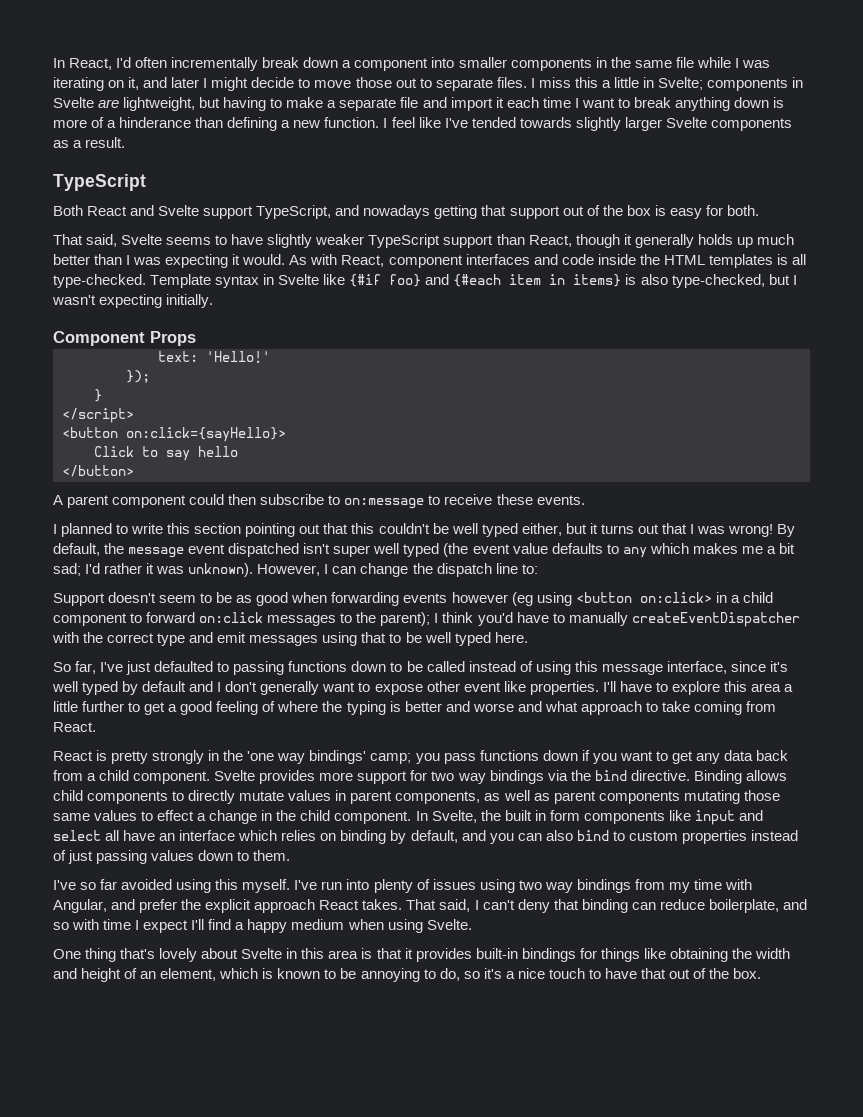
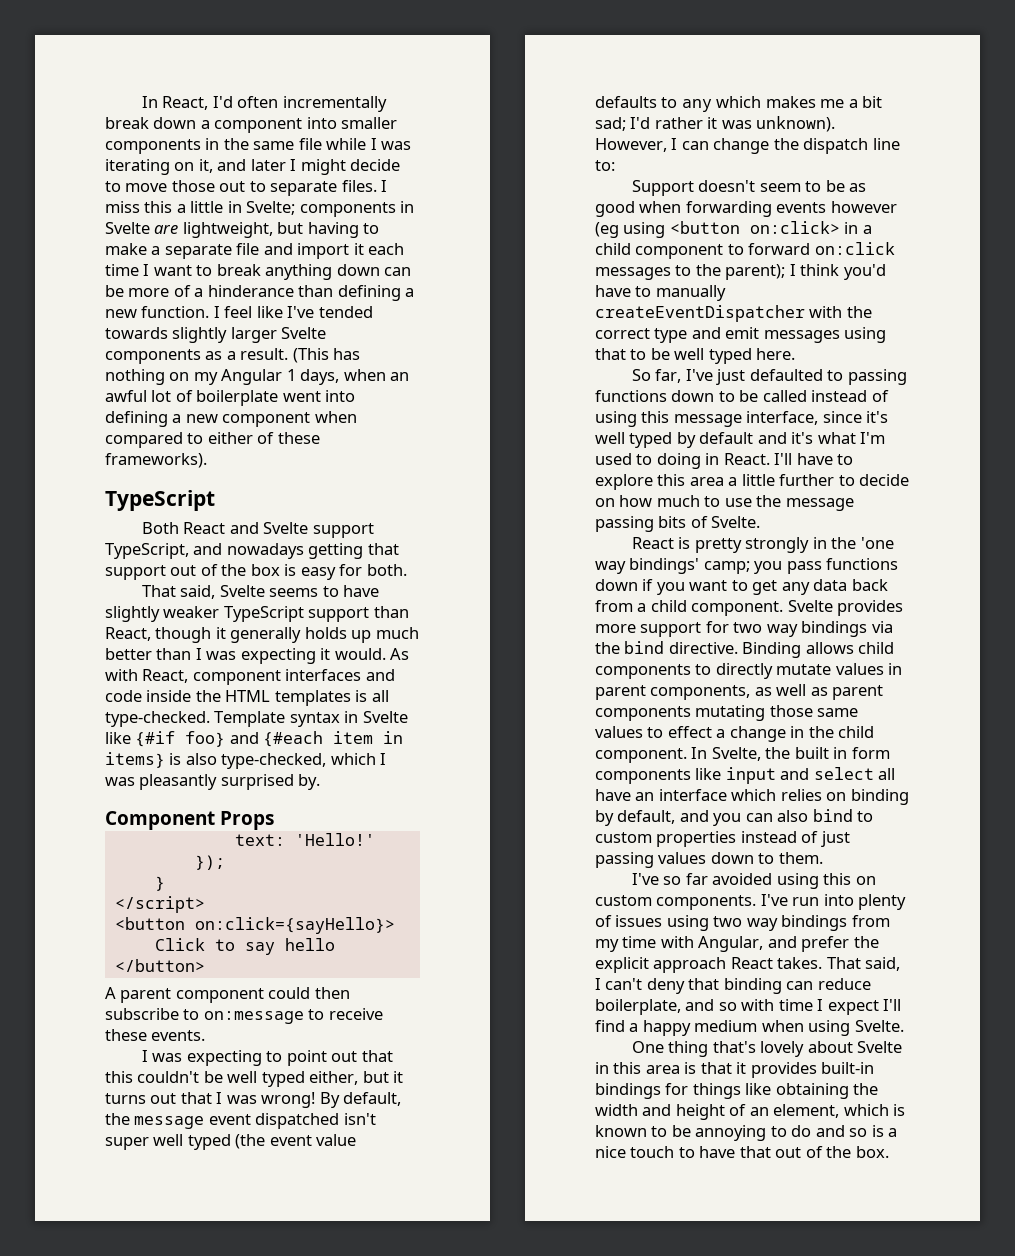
- I miss this a little in Svelte; components in Svelte are lightweight, but having to make a separate file and import it each time I want to break anything down is more of a hinderance than defining a new function.
+ I miss this a little in Svelte; components in Svelte are lightweight, but having to make a separate file and import it each time I want to break anything down can be more of a hinderance than defining a new function.
+ (This has nothing on my Angular 1 days, when an awful lot of boilerplate went into defining a new component when compared to either of these frameworks).
- Template syntax in Svelte like {#if foo} and {#each item in items} is also type-checked, but I wasn't expecting initially.
+ Template syntax in Svelte like {#if foo} and {#each item in items} is also type-checked, which I was pleasantly surprised by.
- I planned to write this section pointing out that this couldn't be well typed either, but it turns out that I was wrong!
+ I was expecting to point out that this couldn't be well typed either, but it turns out that I was wrong!
- So far, I've just defaulted to passing functions down to be called instead of using this message interface, since it's well typed by default and I don't generally want to expose other event like properties.
+ So far, I've just defaulted to passing functions down to be called instead of using this message interface, since it's well typed by default and it's what I'm used to doing in React.
- I'll have to explore this area a little further to get a good feeling of where the typing is better and worse and what approach to take coming from React.
+ I'll have to explore this area a little further to decide on how much to use the message passing bits of Svelte.
- I've so far avoided using this myself.
+ I've so far avoided using this on custom components.
- One thing that's lovely about Svelte in this area is that it provides built-in bindings for things like obtaining the width and height of an element, which is known to be annoying to do, so it's a nice touch to have that out of the box.
+ One thing that's lovely about Svelte in this area is that it provides built-in bindings for things like obtaining the width and height of an element, which is known to be annoying to do and so is a nice touch to have that out of the box.

